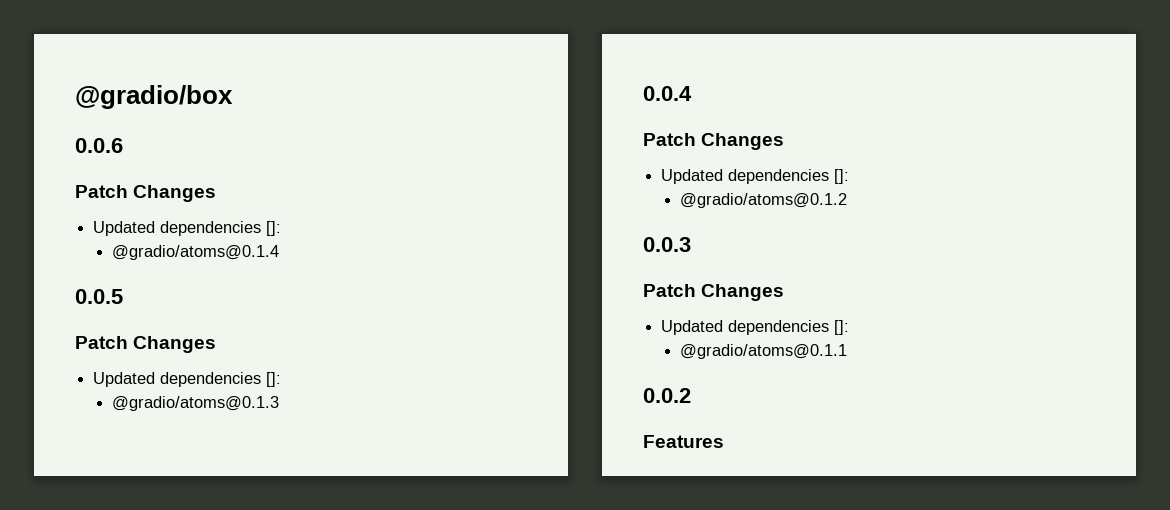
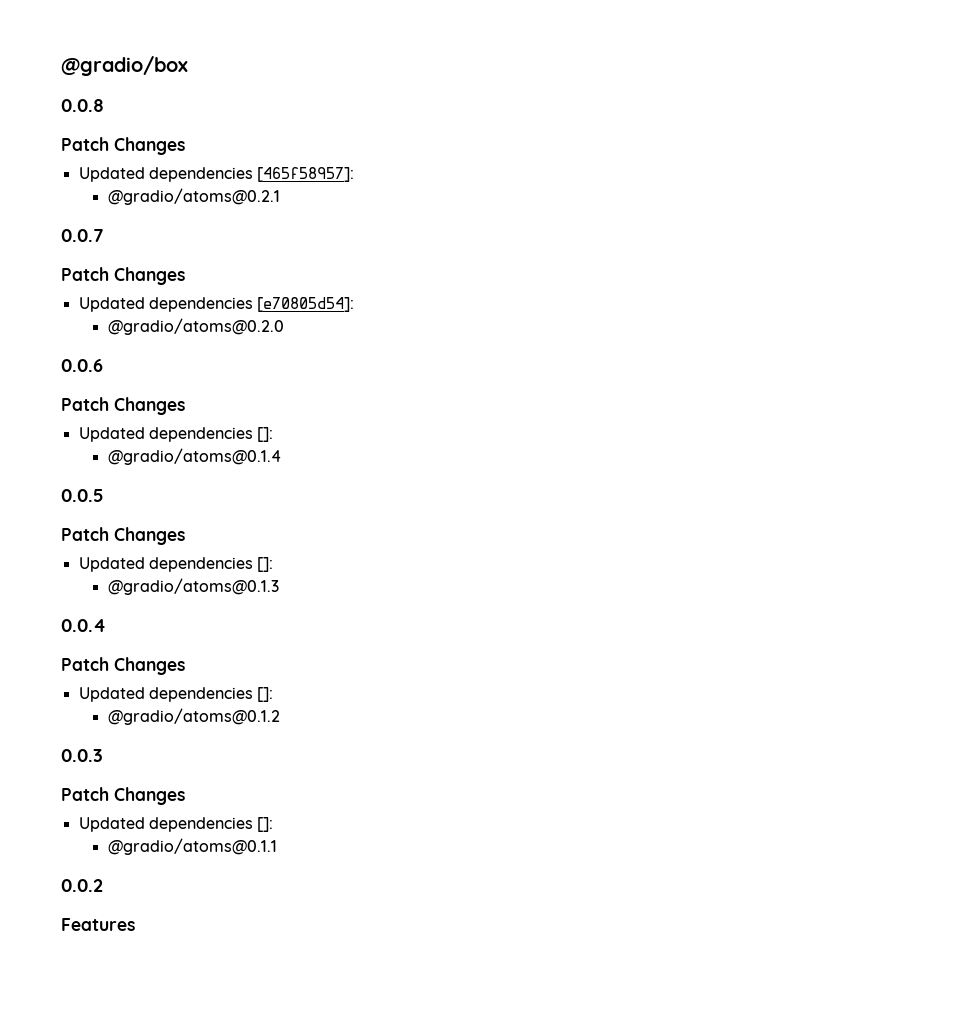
+ 0.0.8
+ Patch Changes
+ Updated dependencies [465f58957]:
+ @gradio/atoms@0.2.1
+ 0.0.7
+ Patch Changes
+ Updated dependencies [e70805d54]:
+ @gradio/atoms@0.2.0

